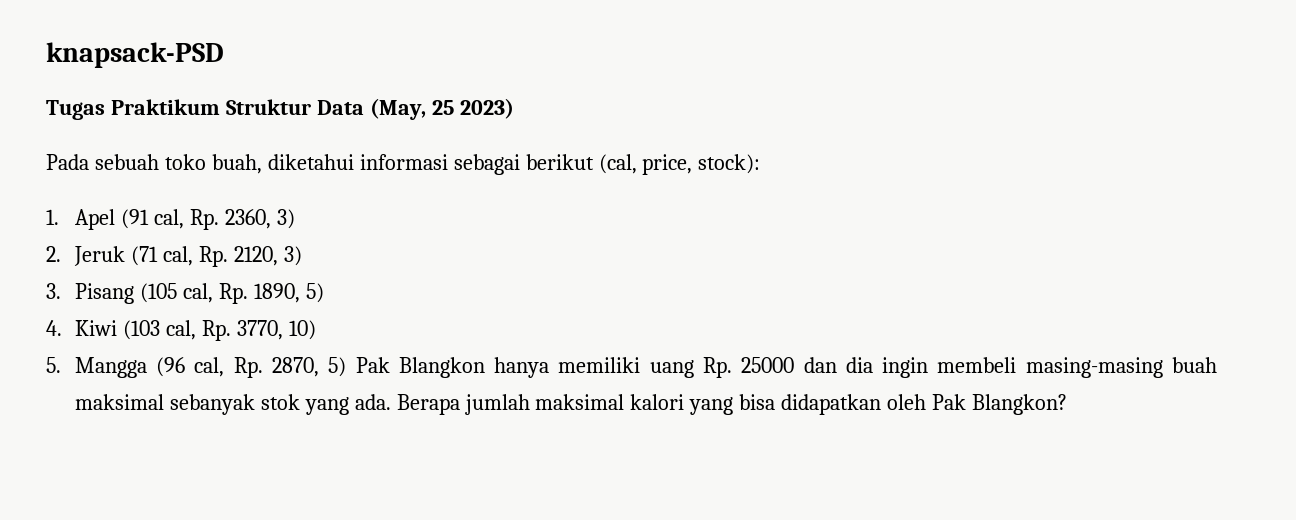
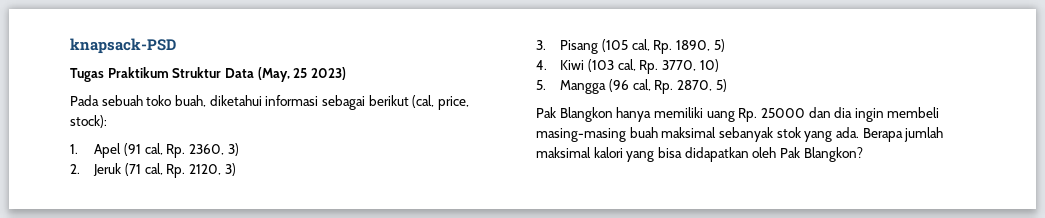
- 5. Mangga (96 cal, Rp. 2870, 5) Pak Blangkon hanya memiliki uang Rp. 25000 dan dia ingin membeli masing-masing buah maksimal sebanyak stok yang ada.
+ 5. Mangga (96 cal, Rp. 2870, 5)
+ Pak Blangkon hanya memiliki uang Rp. 25000 dan dia ingin membeli masing-masing buah maksimal sebanyak stok yang ada.

